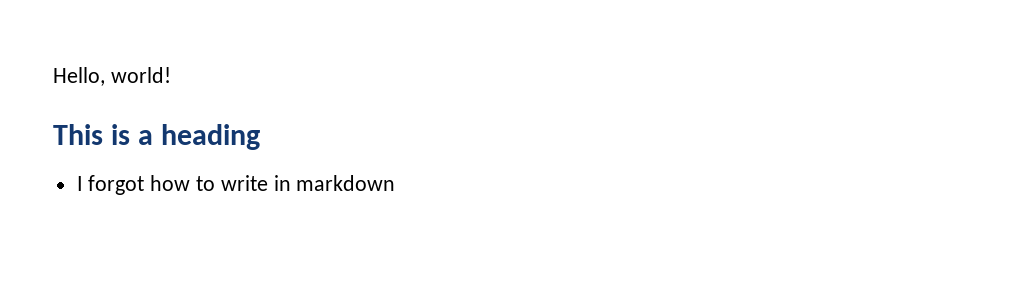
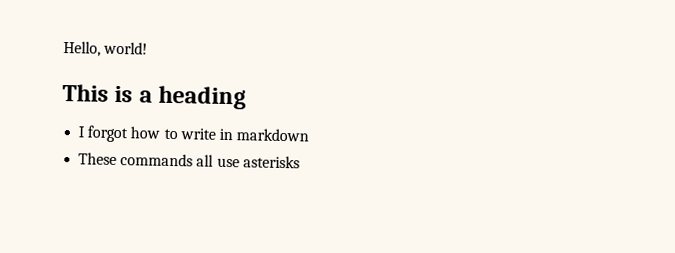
+ These commands all use asterisks

